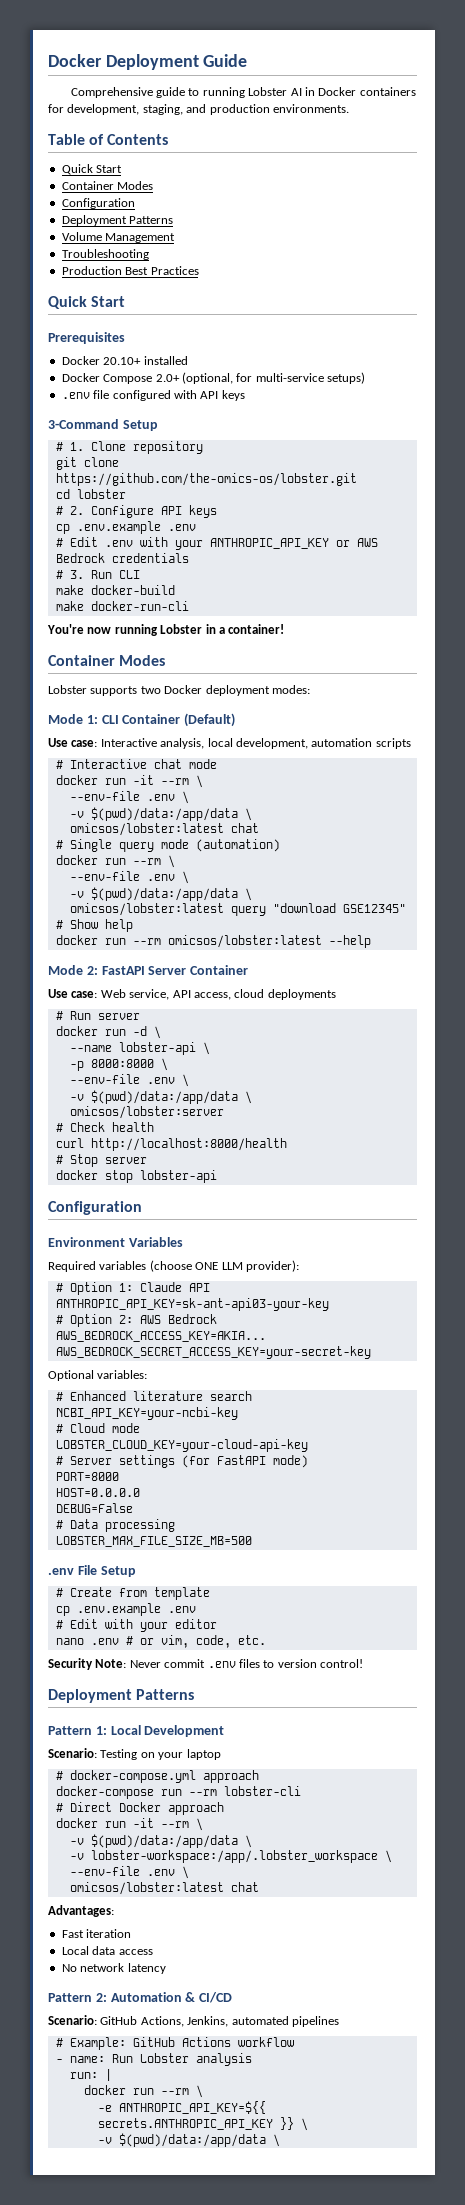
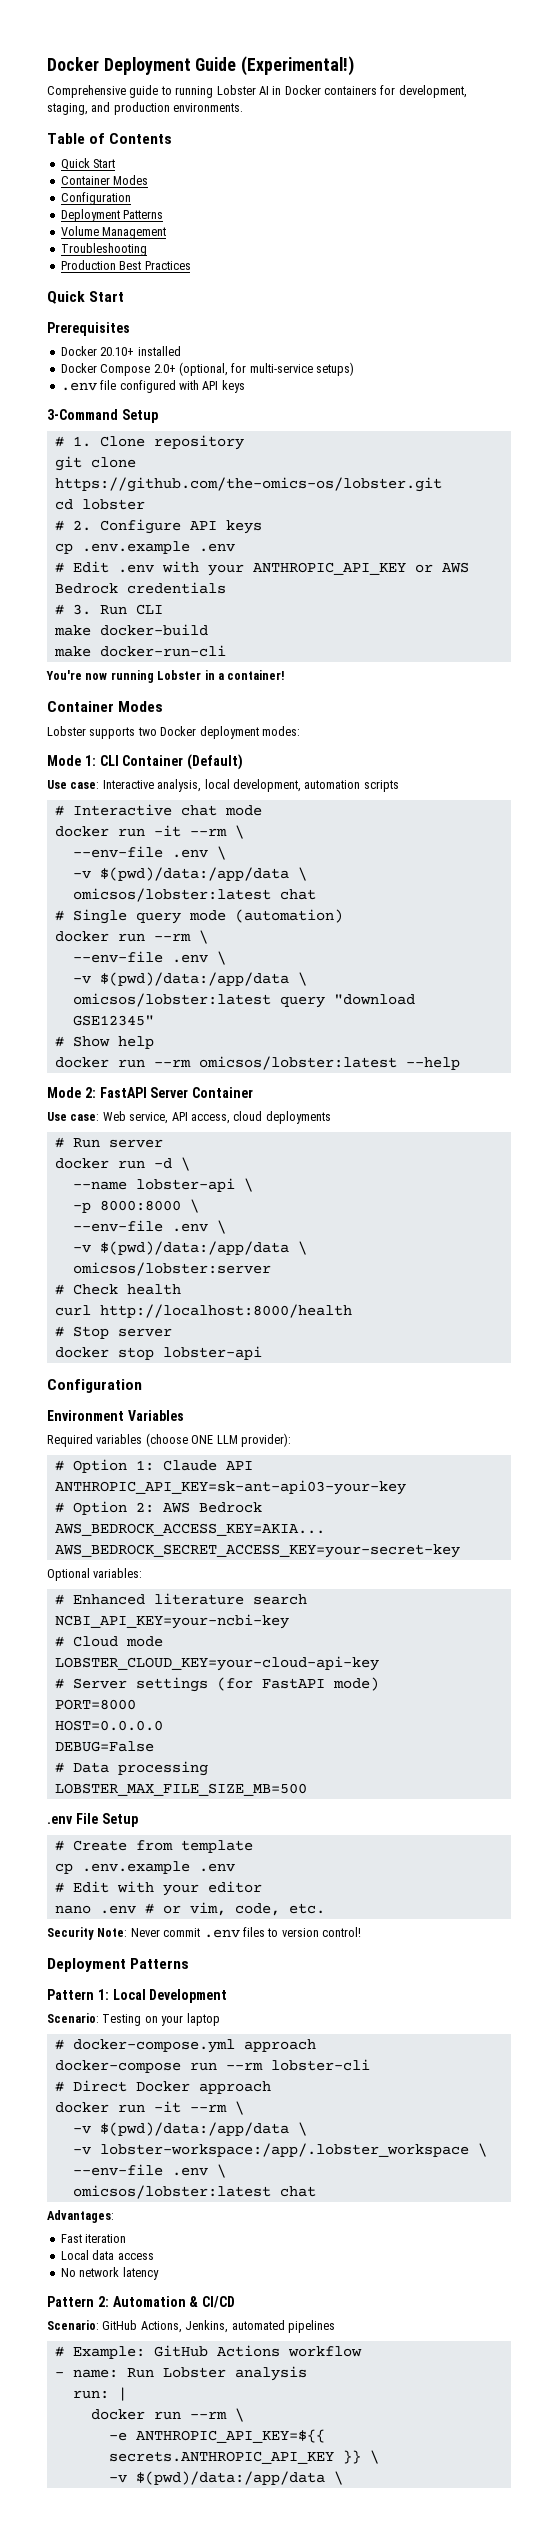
- Docker Deployment Guide
+ Docker Deployment Guide (Experimental!)

